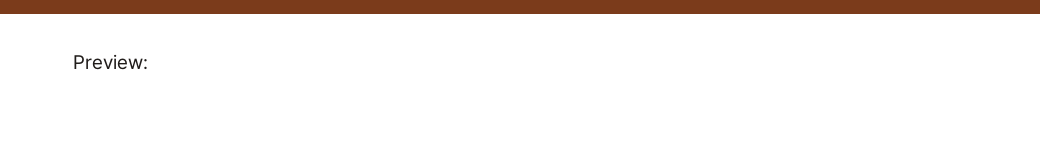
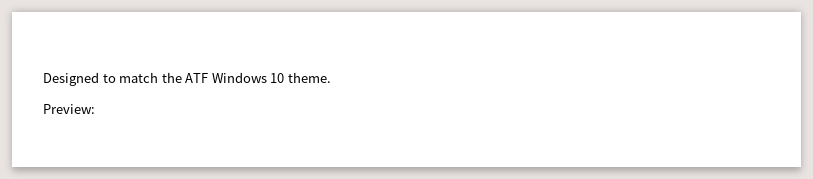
+ Designed to match the ATF Windows 10 theme.

